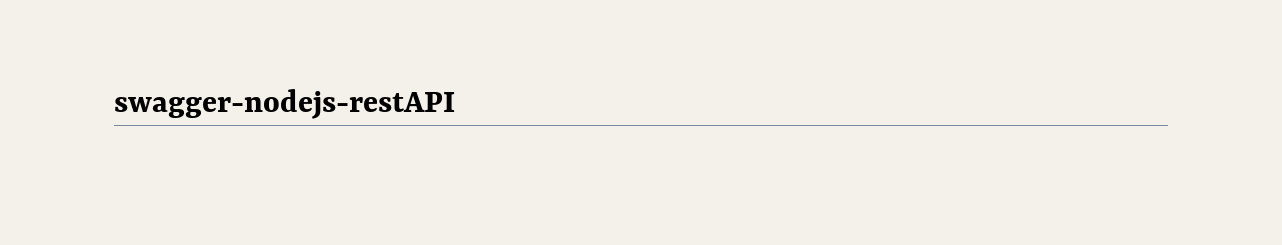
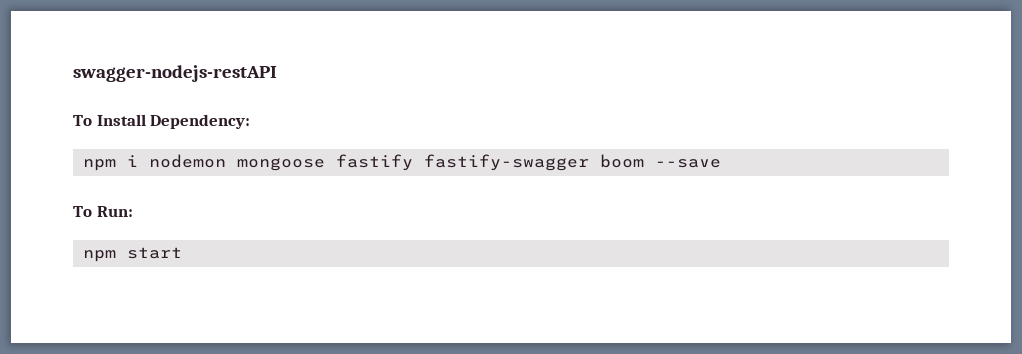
+ To Install Dependency:
+ npm i nodemon mongoose fastify fastify-swagger boom --save
+ To Run:
+ npm start

